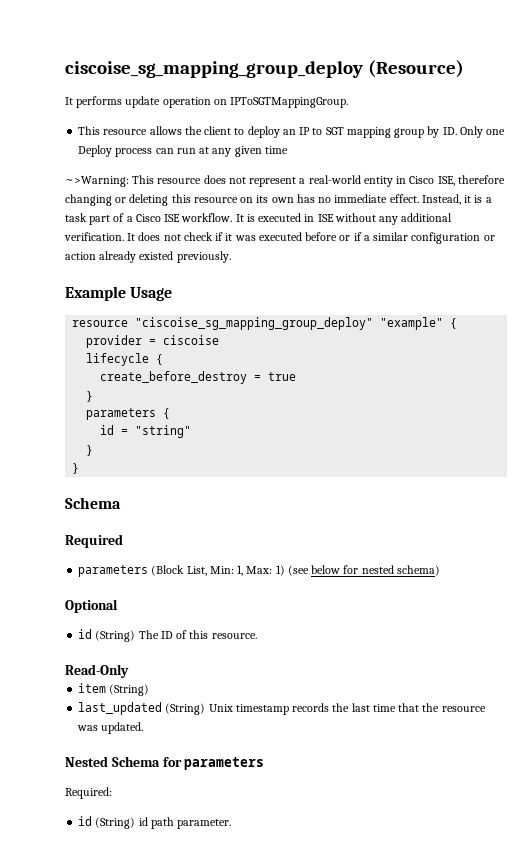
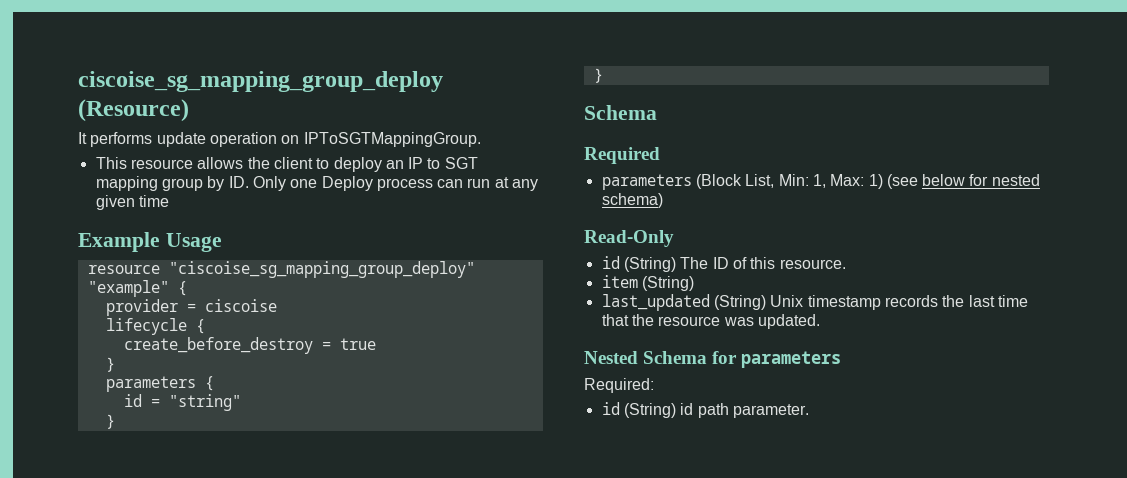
- ~>Warning: This resource does not represent a real-world entity in Cisco ISE, therefore changing or deleting this resource on its own has no immediate effect. Instead, it is a task part of a Cisco ISE workflow. It is executed in ISE without any additional verification. It does not check if it was executed before or if a similar configuration or action already existed previously.
- Optional
+ Read-Only
- Read-Only

